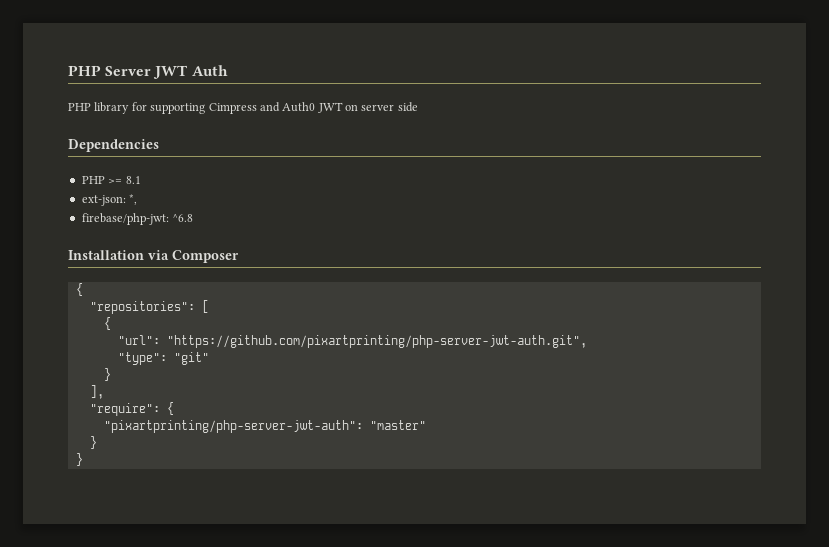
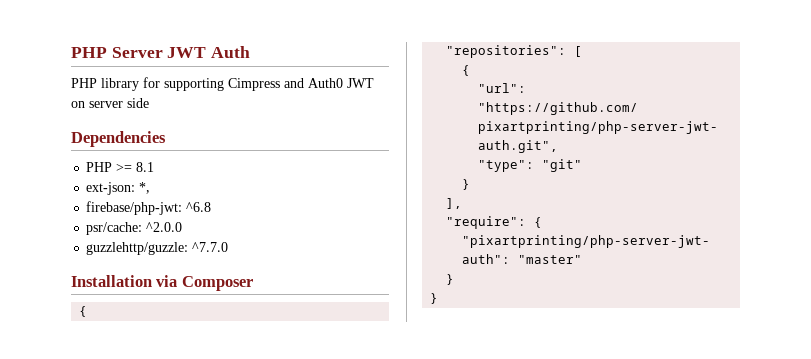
+ psr/cache: ^2.0.0
+ guzzlehttp/guzzle: ^7.7.0

